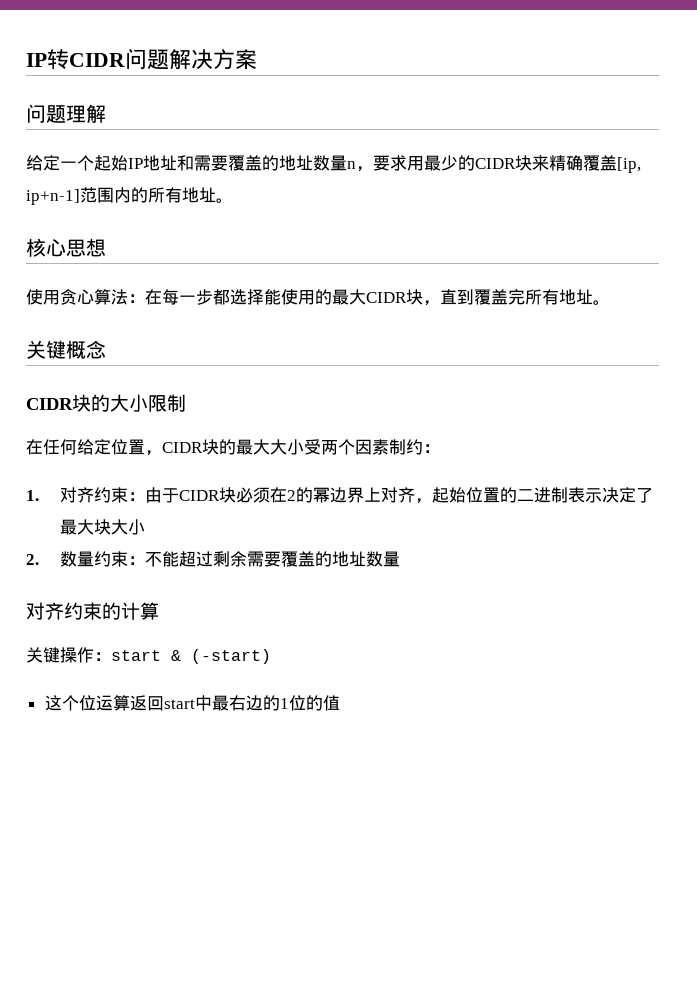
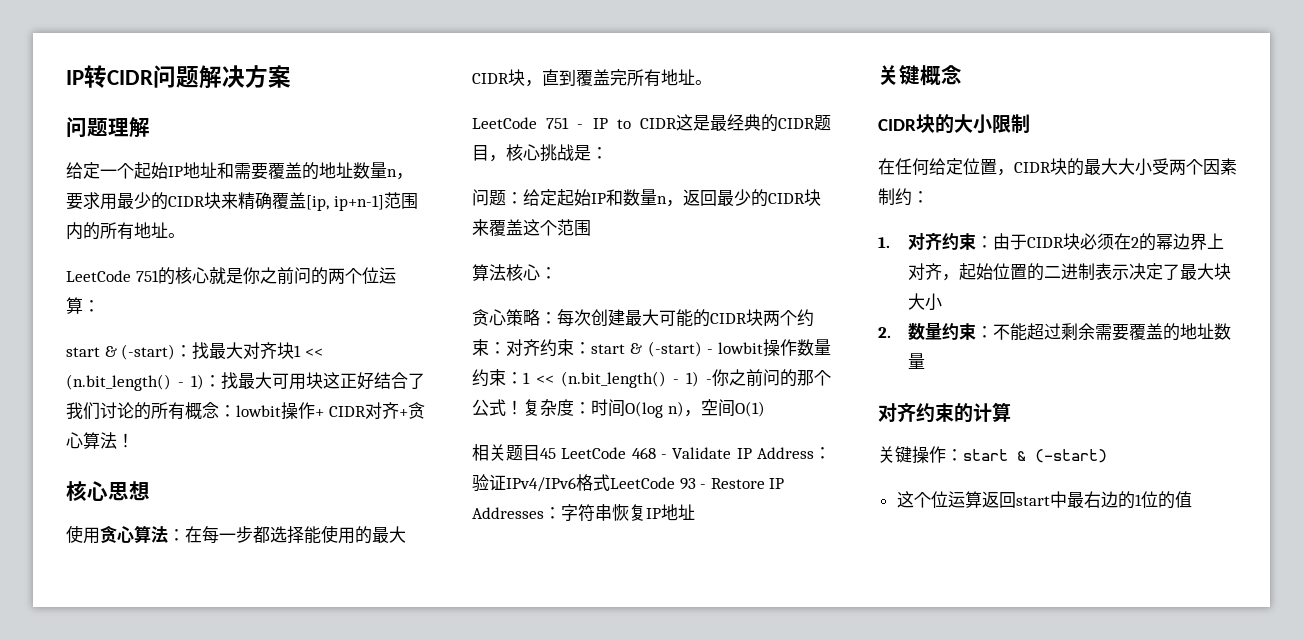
+ LeetCode 751的核心就是你之前问的两个位运算：
+ start & (-start)：找最大对齐块1 << (n.bit_length() - 1)：找最大可用块这正好结合了我们讨论的所有概念：lowbit操作+ CIDR对齐+贪心算法！
+ LeetCode 751 - IP to CIDR这是最经典的CIDR题目，核心挑战是：
+ 问题：给定起始IP和数量n，返回最少的CIDR块来覆盖这个范围
+ 算法核心：
+ 贪心策略：每次创建最大可能的CIDR块两个约束：对齐约束：start & (-start) - lowbit操作数量约束：1 << (n.bit_length() - 1) -你之前问的那个公式！复杂度：时间O(log n)，空间O(1)
+ 相关题目45 LeetCode 468 - Validate IP Address：验证IPv4/IPv6格式LeetCode 93 - Restore IP Addresses：字符串恢复IP地址

